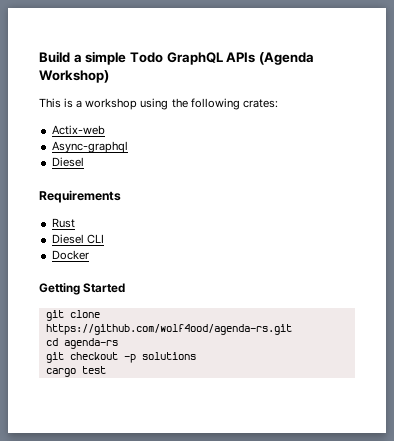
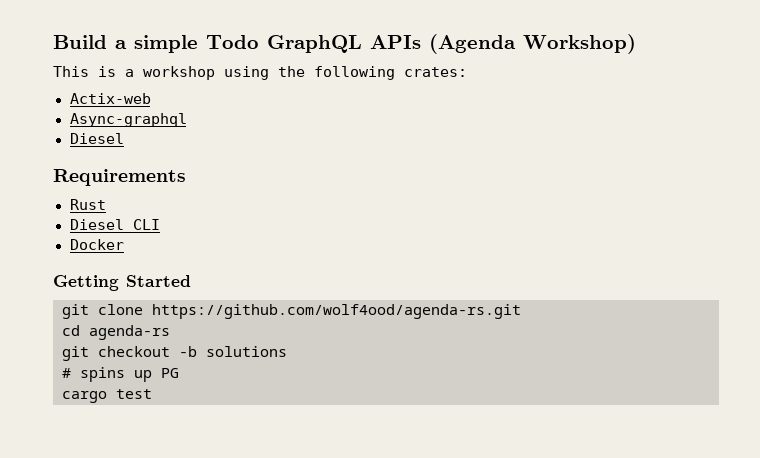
- git checkout -p solutions
+ git checkout -b solutions
+ # spins up PG

